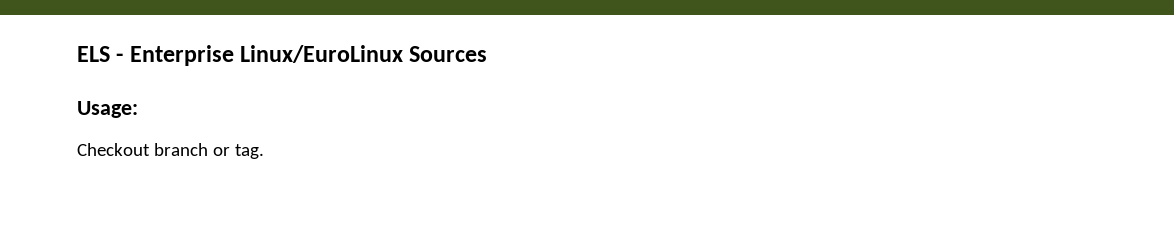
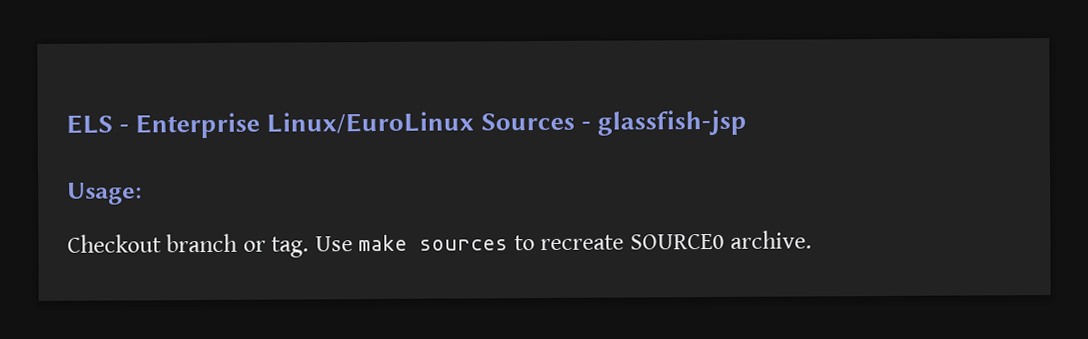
- ELS - Enterprise Linux/EuroLinux Sources
+ ELS - Enterprise Linux/EuroLinux Sources - glassfish-jsp
+ Use make sources to recreate SOURCE0 archive.

